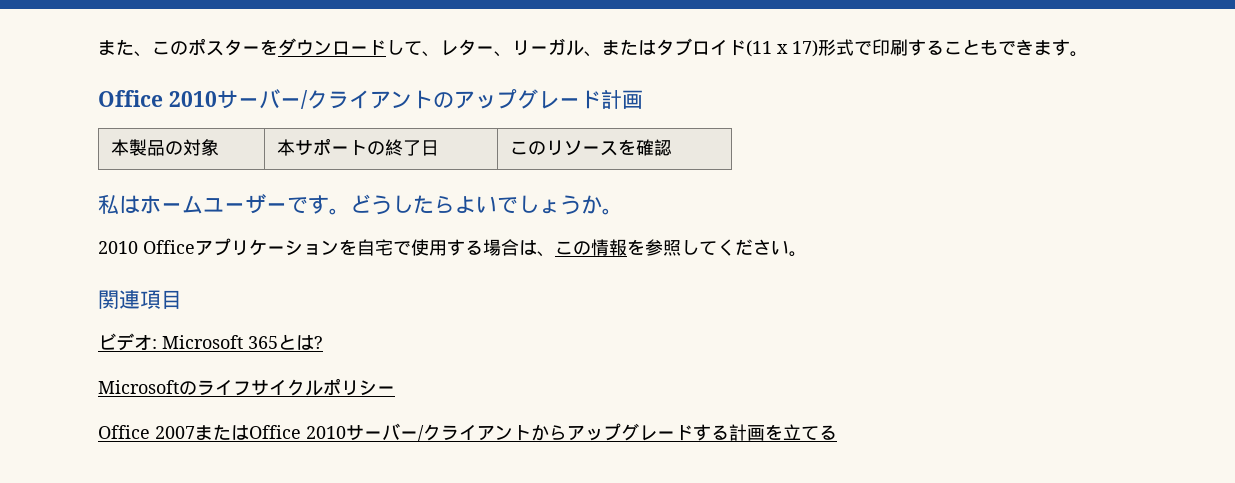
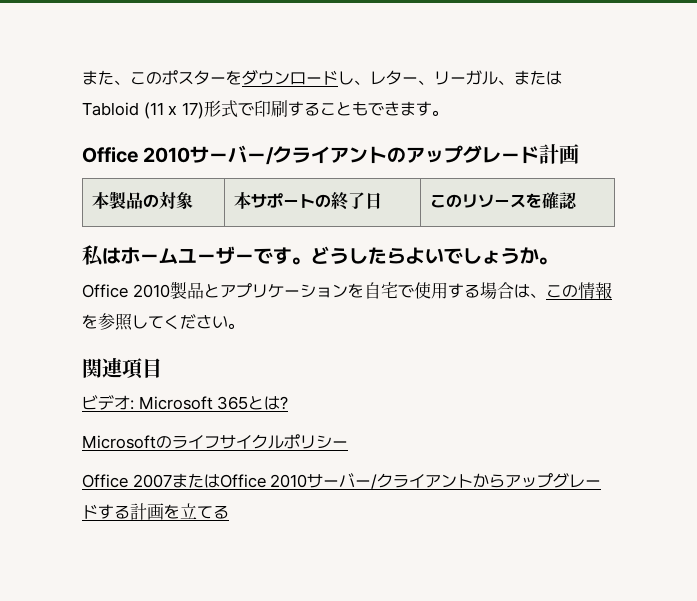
- また、このポスターをダウンロードして、レター、リーガル、またはタブロイド(11 x 17)形式で印刷することもできます。
+ また、このポスターをダウンロードし、レター、リーガル、またはTabloid (11 x 17)形式で印刷することもできます。
- 2010 Officeアプリケーションを自宅で使用する場合は、この情報を参照してください。
+ Office 2010製品とアプリケーションを自宅で使用する場合は、この情報を参照してください。

